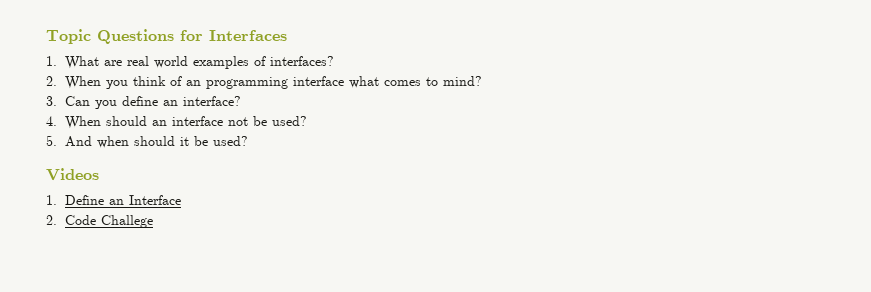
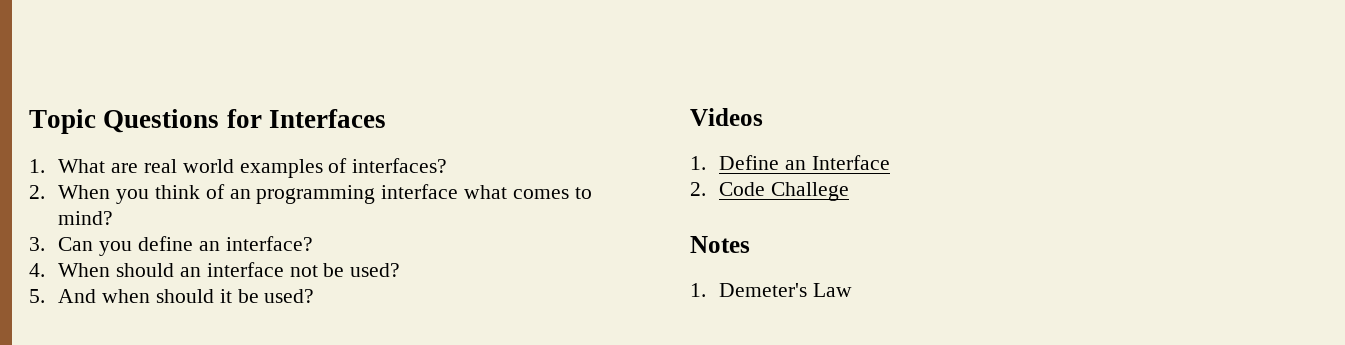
+ Notes
+ 1. Demeter's Law

